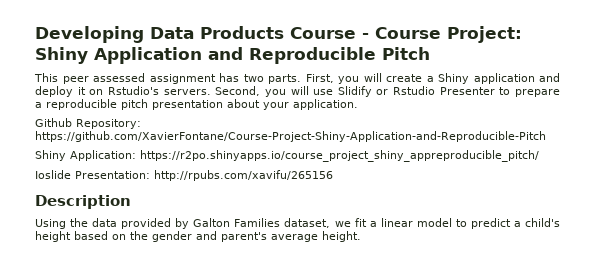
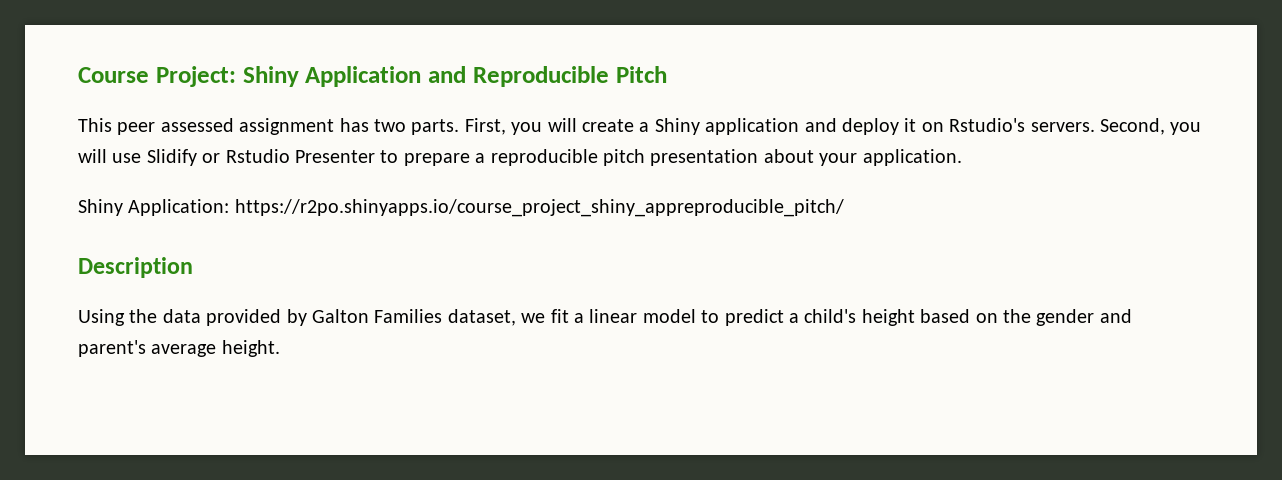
- Developing Data Products Course - Course Project: Shiny Application and Reproducible Pitch
+ Course Project: Shiny Application and Reproducible Pitch
- Github Repository: https://github.com/XavierFontane/Course-Project-Shiny-Application-and-Reproducible-Pitch
- Ioslide Presentation: http://rpubs.com/xavifu/265156

